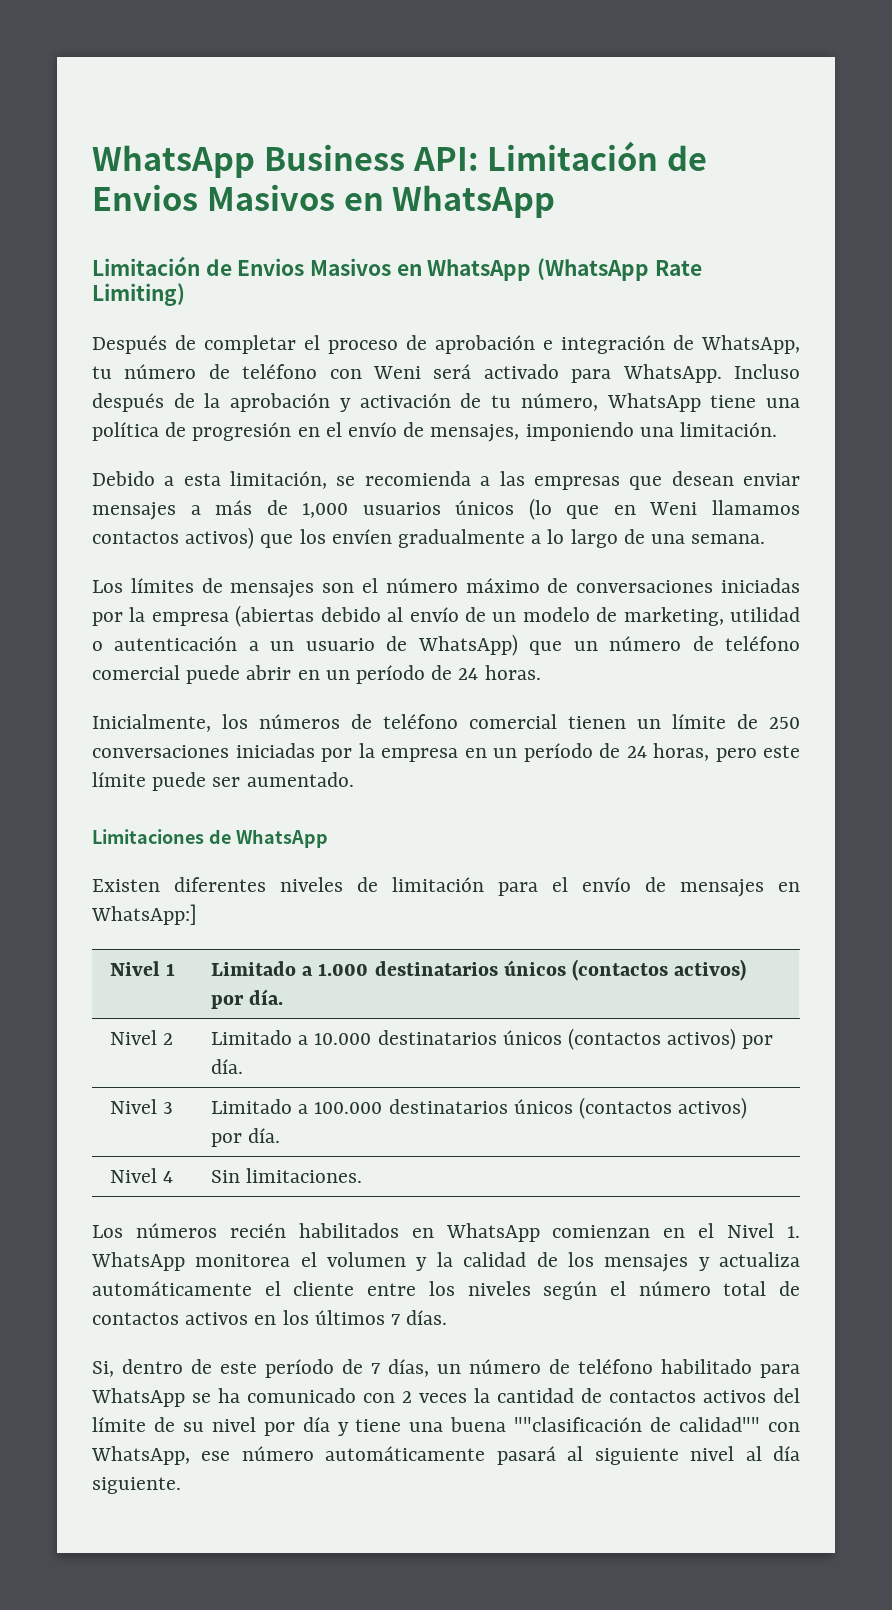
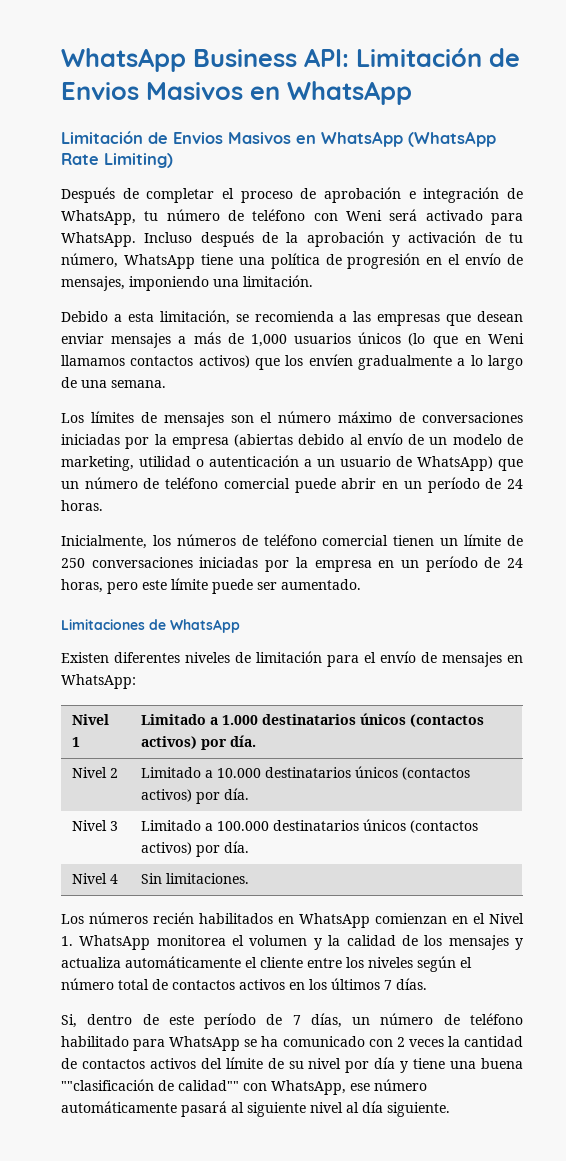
- Existen diferentes niveles de limitación para el envío de mensajes en WhatsApp:]
+ Existen diferentes niveles de limitación para el envío de mensajes en WhatsApp:

